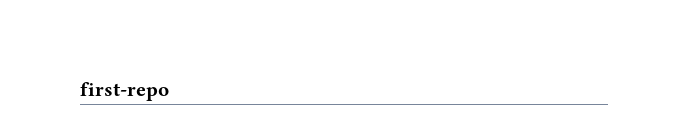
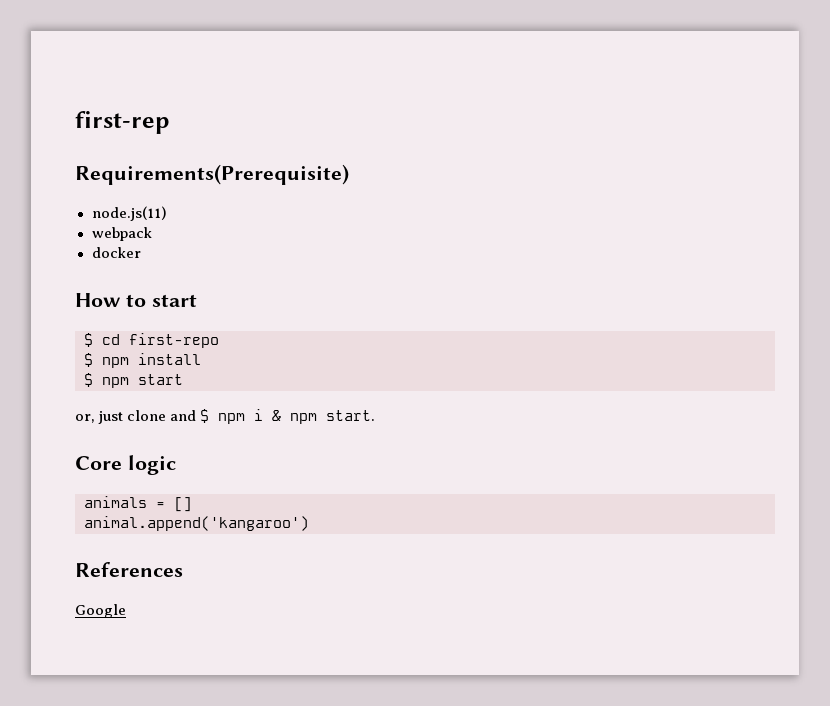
- first-repo
+ first-rep
+ Requirements(Prerequisite)
+ node.js(11)
+ webpack
+ docker
+ How to start
+ $ cd first-repo
+ $ npm install
+ $ npm start
+ or, just clone and $ npm i & npm start.
+ Core logic
+ animals = []
+ animal.append('kangaroo')
+ References
+ Google

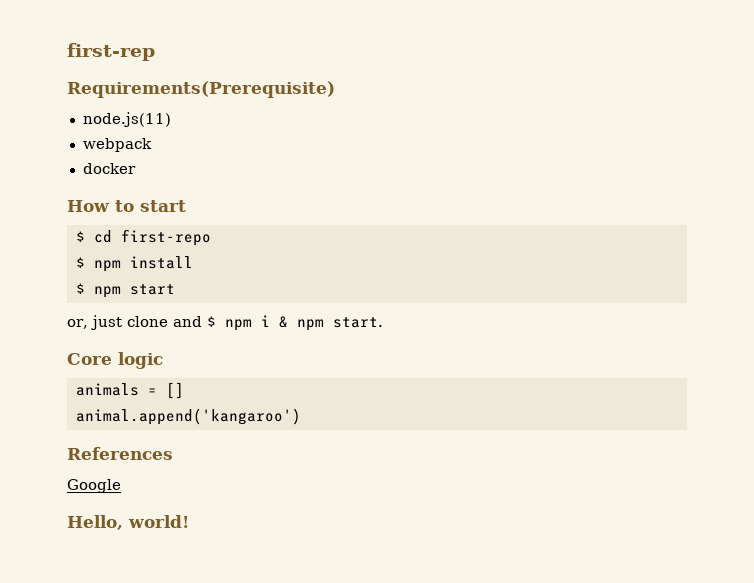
+ Hello, world!

